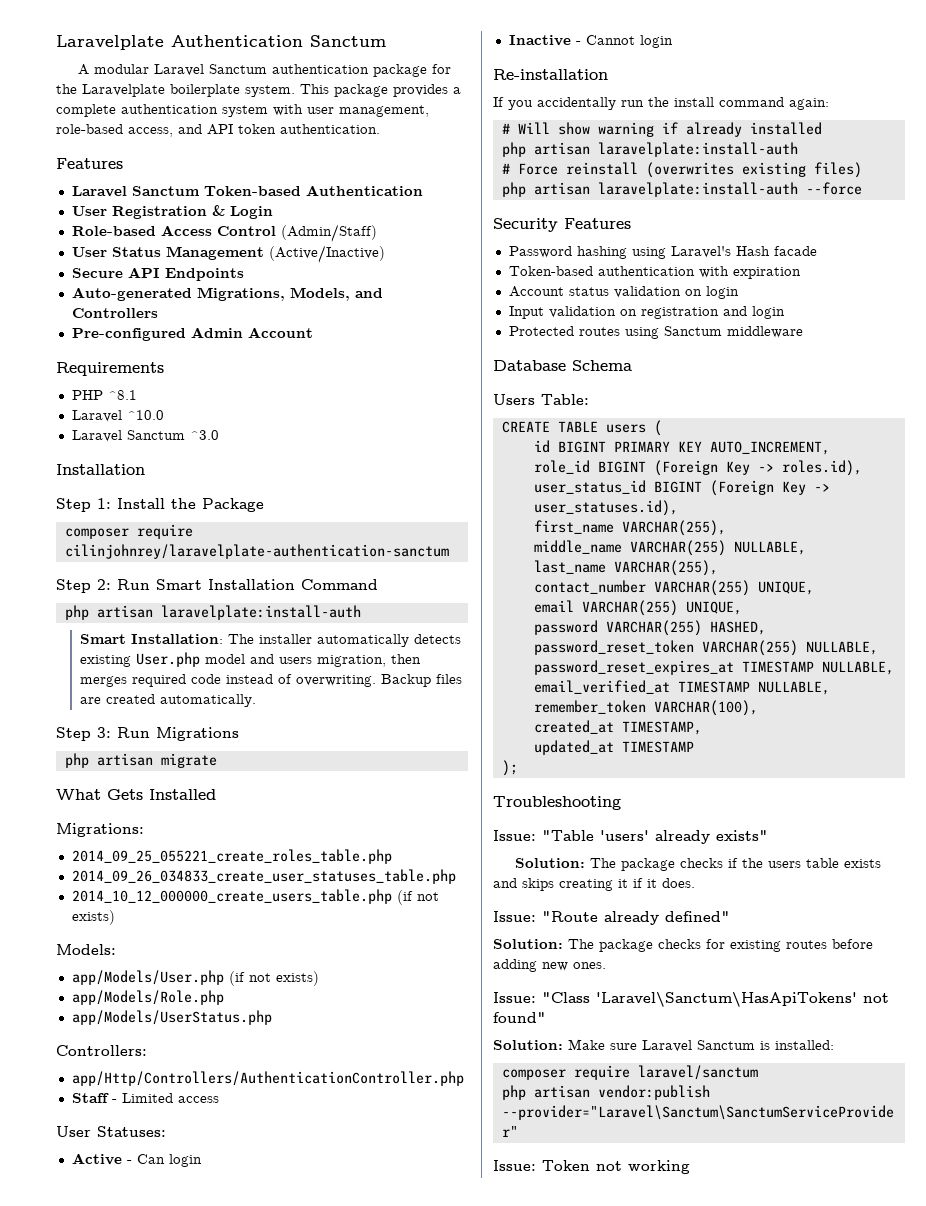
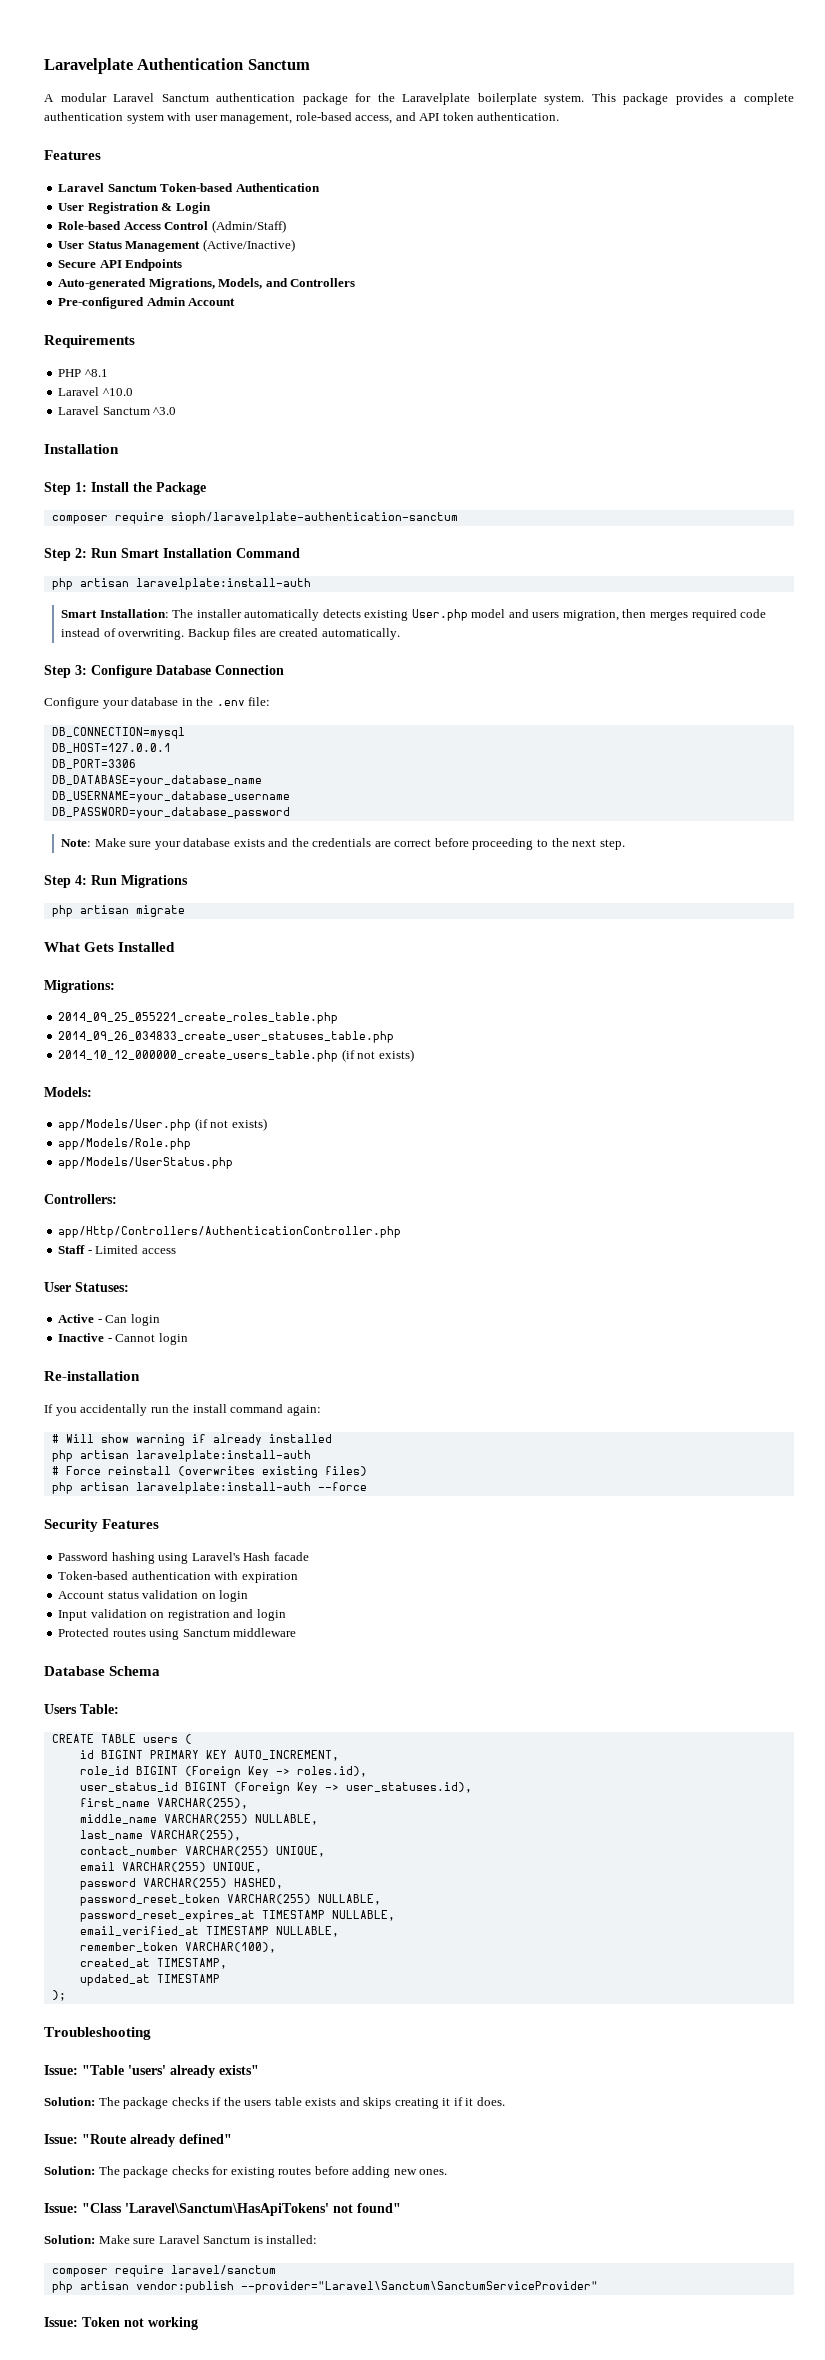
- composer require cilinjohnrey/laravelplate-authentication-sanctum
+ composer require sioph/laravelplate-authentication-sanctum
- Step 3: Run Migrations
+ Step 3: Configure Database Connection
+ Configure your database in the .env file:
+ DB_CONNECTION=mysql
+ DB_HOST=127.0.0.1
+ DB_PORT=3306
+ DB_DATABASE=your_database_name
+ DB_USERNAME=your_database_username
+ DB_PASSWORD=your_database_password
+ Note: Make sure your database exists and the credentials are correct before proceeding to the next step.
+ Step 4: Run Migrations

